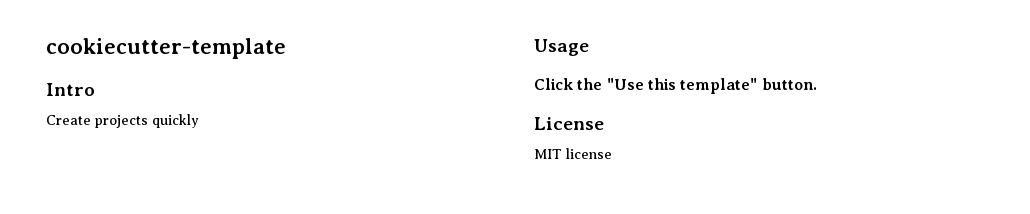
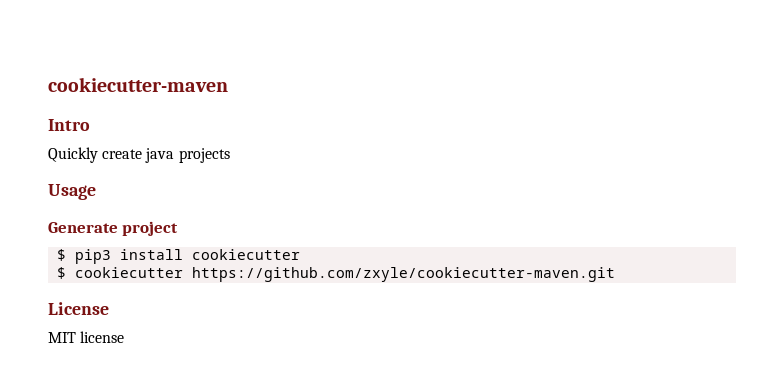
- cookiecutter-template
+ cookiecutter-maven
- Create projects quickly
+ Quickly create java projects
- Click the "Use this template" button.
+ Generate project
+ $ pip3 install cookiecutter
+ $ cookiecutter https://github.com/zxyle/cookiecutter-maven.git

